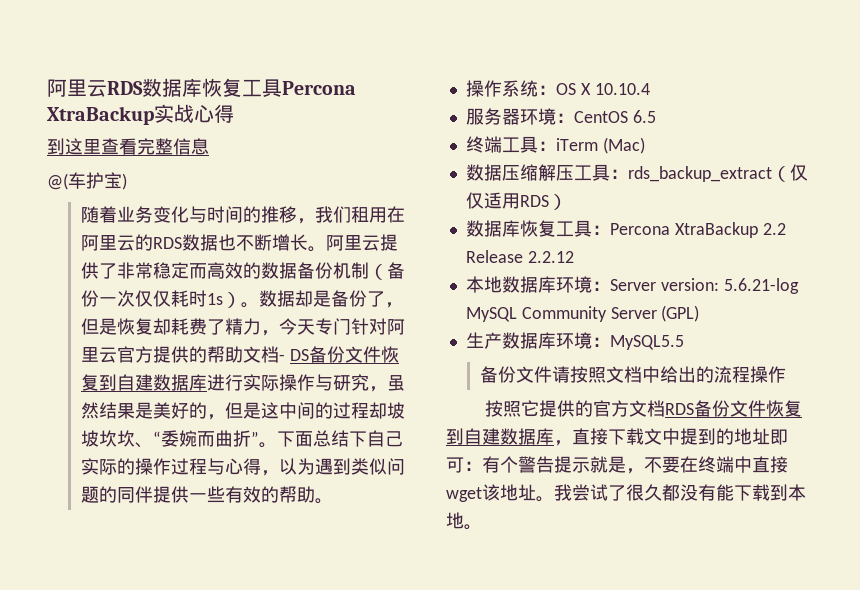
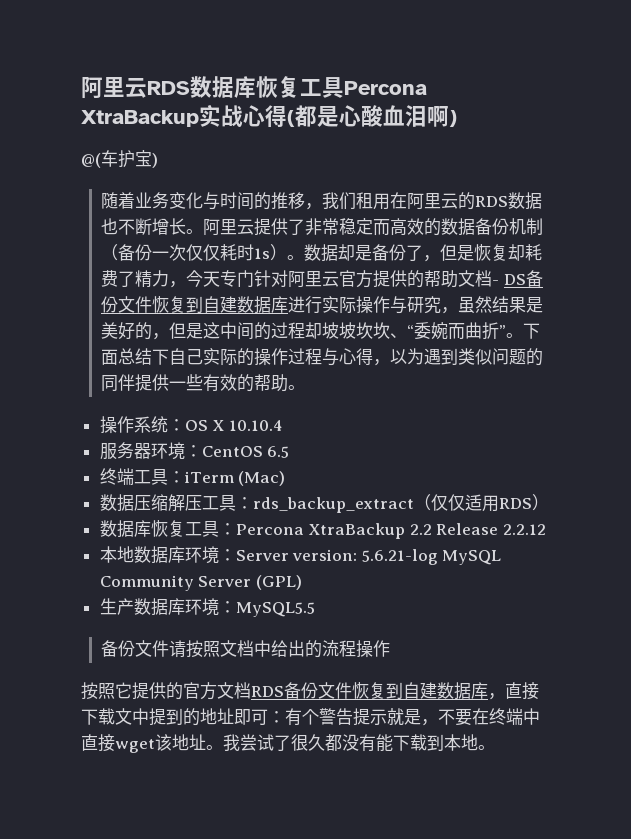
- 阿里云RDS数据库恢复工具Percona XtraBackup实战心得
- 到这里查看完整信息
+ 阿里云RDS数据库恢复工具Percona XtraBackup实战心得(都是心酸血泪啊)

